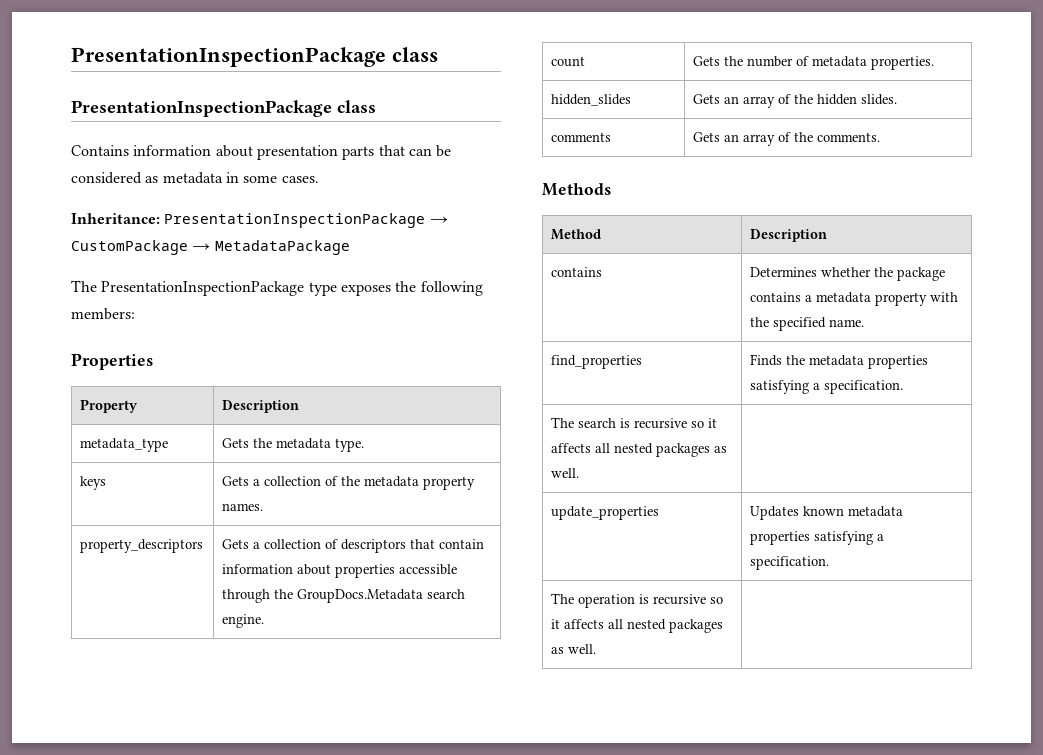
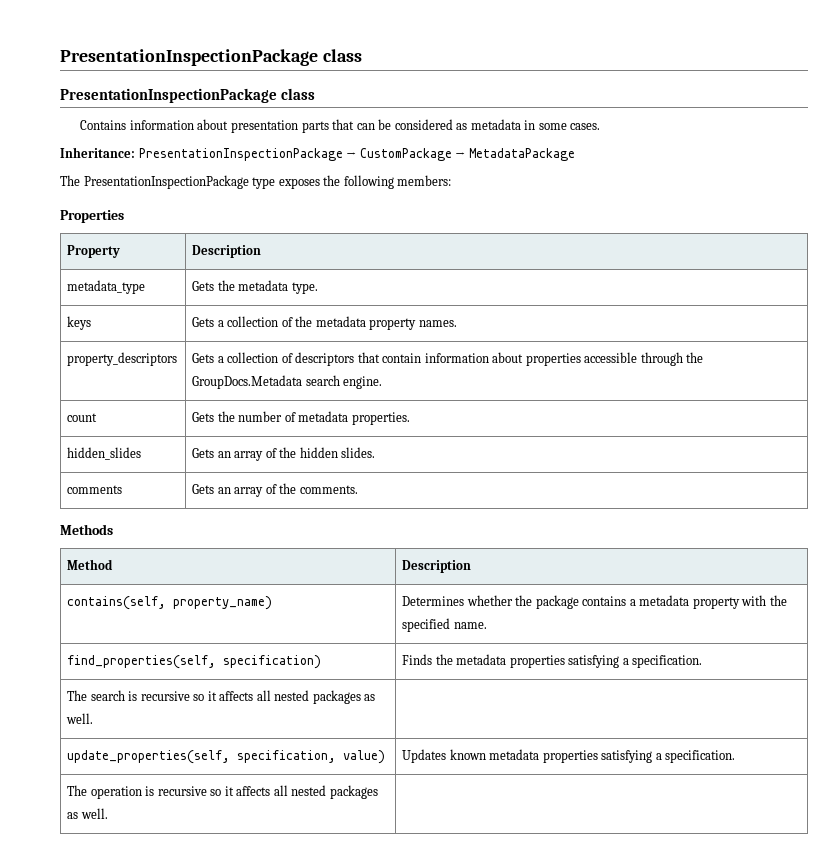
- contains | Determines whether the package contains a metadata property with the specified name.
+ contains(self, property_name) | Determines whether the package contains a metadata property with the specified name.
- find_properties | Finds the metadata properties satisfying a specification.
+ find_properties(self, specification) | Finds the metadata properties satisfying a specification.
- update_properties | Updates known metadata properties satisfying a specification.
+ update_properties(self, specification, value) | Updates known metadata properties satisfying a specification.

